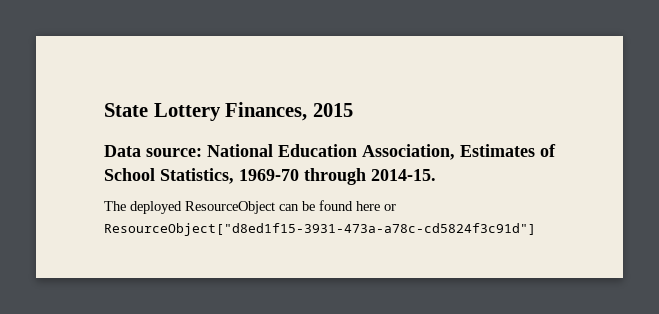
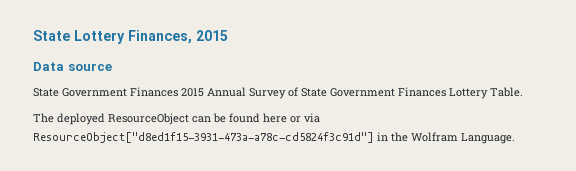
- Data source: National Education Association, Estimates of School Statistics, 1969-70 through 2014-15.
+ Data source
+ State Government Finances 2015 Annual Survey of State Government Finances Lottery Table.
- The deployed ResourceObject can be found here or ResourceObject["d8ed1f15-3931-473a-a78c-cd5824f3c91d"]
+ The deployed ResourceObject can be found here or via ResourceObject["d8ed1f15-3931-473a-a78c-cd5824f3c91d"] in the Wolfram Language.

